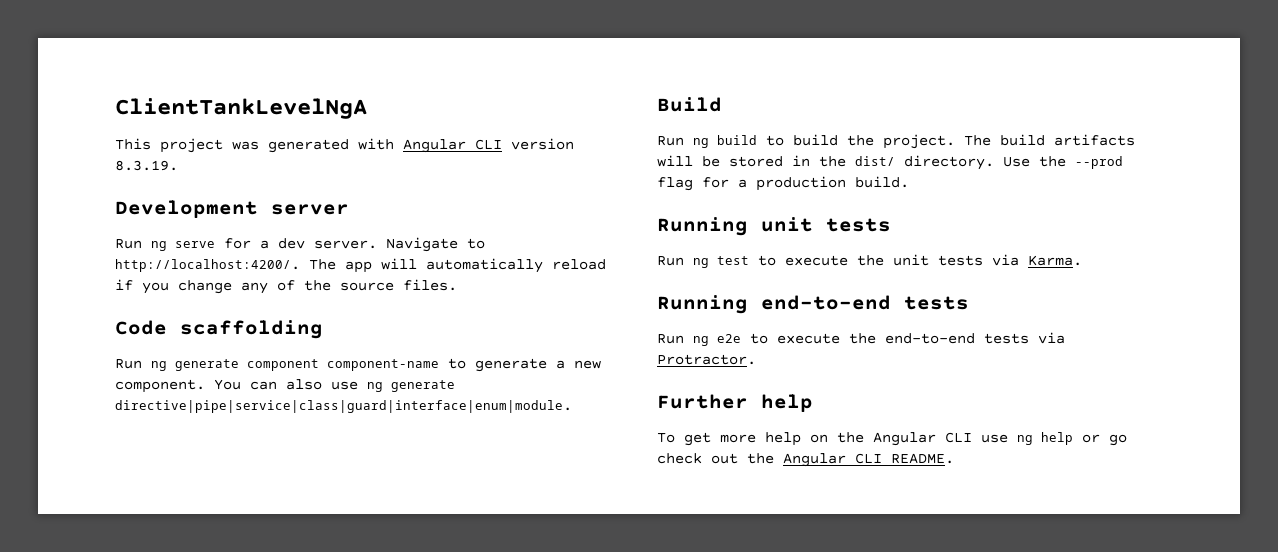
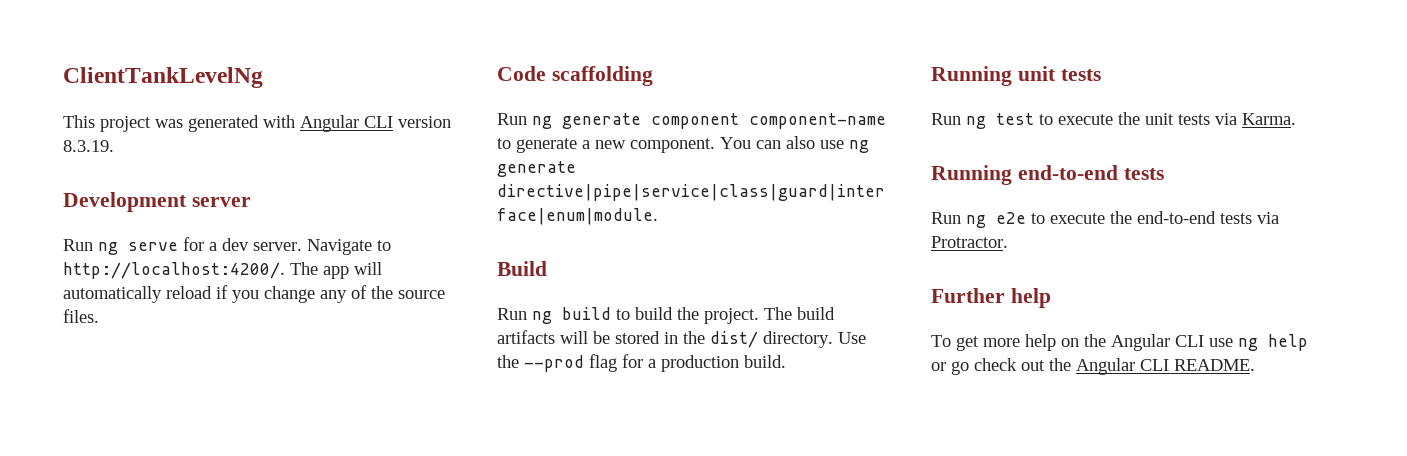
- ClientTankLevelNgA
+ ClientTankLevelNg

